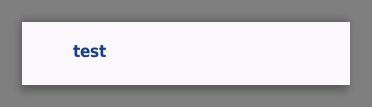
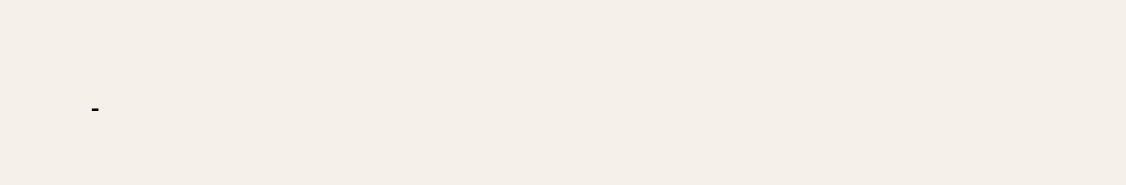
- test
+ -

